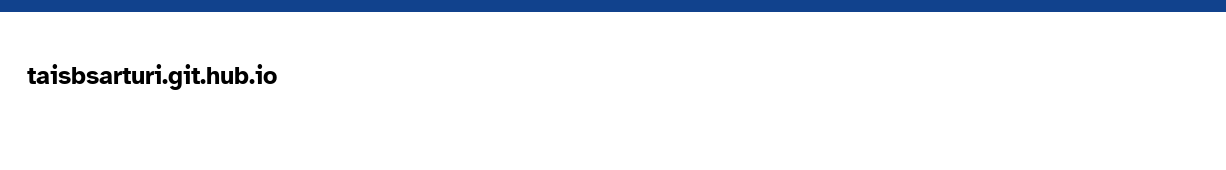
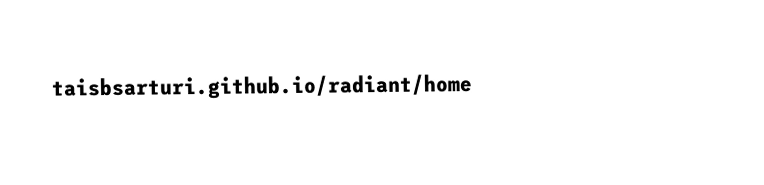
- taisbsarturi.git.hub.io
+ taisbsarturi.github.io/radiant/home

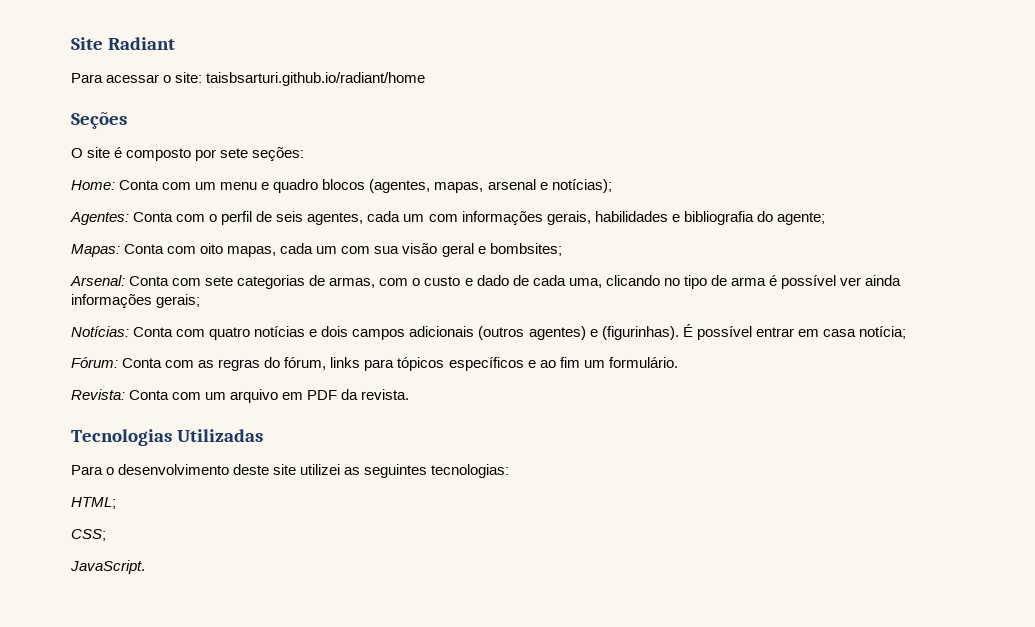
- taisbsarturi.github.io/radiant/home
+ Site Radiant
+ Para acessar o site: taisbsarturi.github.io/radiant/home
+ Seções
+ O site é composto por sete seções:
+ Home: Conta com um menu e quadro blocos (agentes, mapas, arsenal e notícias);
+ Agentes: Conta com o perfil de seis agentes, cada um com informações gerais, habilidades e bibliografia do agente;
+ Mapas: Conta com oito mapas, cada um com sua visão geral e bombsites;
+ Arsenal: Conta com sete categorias de armas, com o custo e dado de cada uma, clicando no tipo de arma é possível ver ainda informações gerais;
+ Notícias: Conta com quatro notícias e dois campos adicionais (outros agentes) e (figurinhas). É possível entrar em casa notícia;
+ Fórum: Conta com as regras do fórum, links para tópicos específicos e ao fim um formulário.
+ Revista: Conta com um arquivo em PDF da revista.
+ Tecnologias Utilizadas
+ Para o desenvolvimento deste site utilizei as seguintes tecnologias:
+ HTML;
+ CSS;
+ JavaScript.

